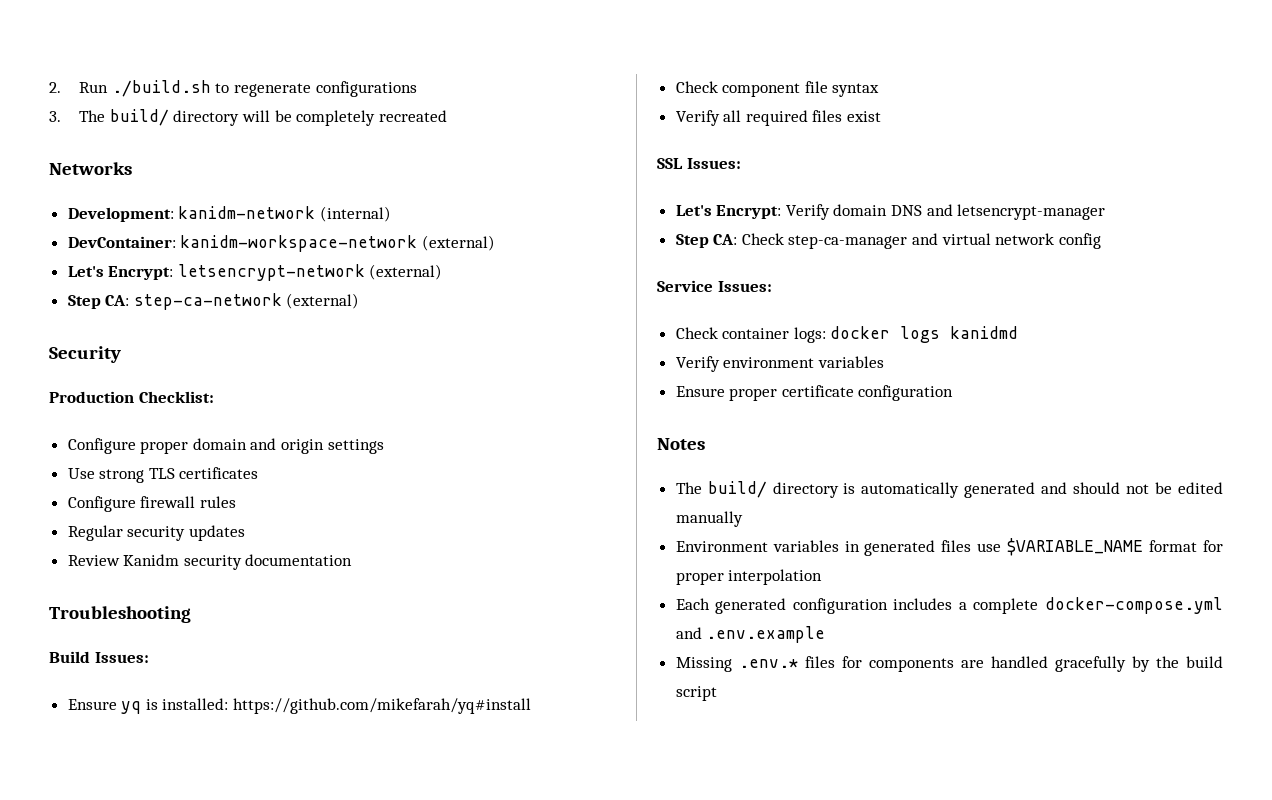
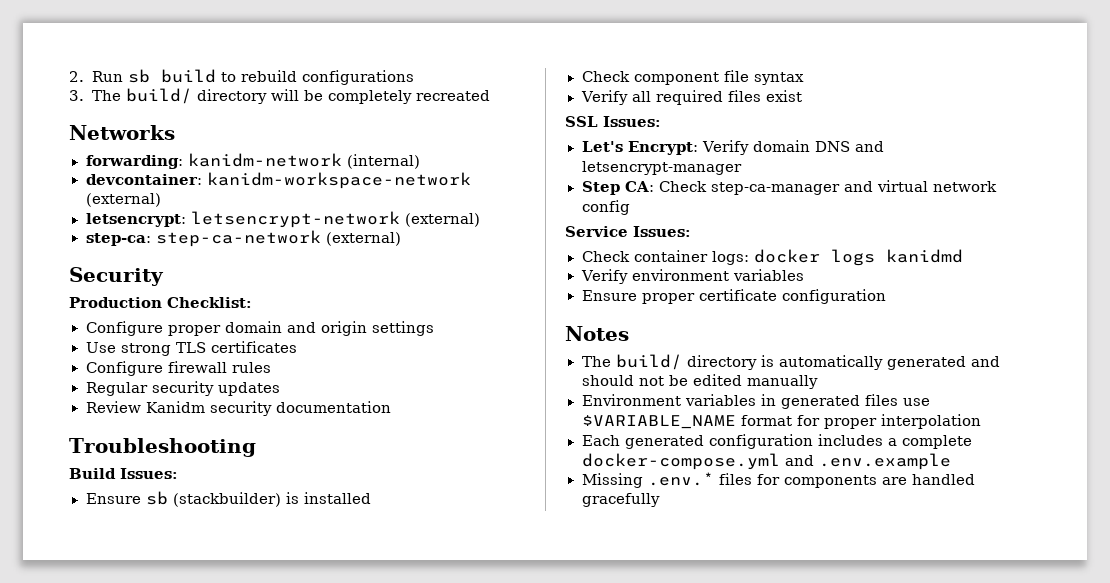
- 2. Run ./build.sh to regenerate configurations
+ 2. Run sb build to rebuild configurations
- Development: kanidm-network (internal)
+ forwarding: kanidm-network (internal)
- DevContainer: kanidm-workspace-network (external)
+ devcontainer: kanidm-workspace-network (external)
- Let's Encrypt: letsencrypt-network (external)
+ letsencrypt: letsencrypt-network (external)
- Step CA: step-ca-network (external)
+ step-ca: step-ca-network (external)
- Ensure yq is installed: https://github.com/mikefarah/yq#install
+ Ensure sb (stackbuilder) is installed
- Missing .env.* files for components are handled gracefully by the build script
+ Missing .env.* files for components are handled gracefully

